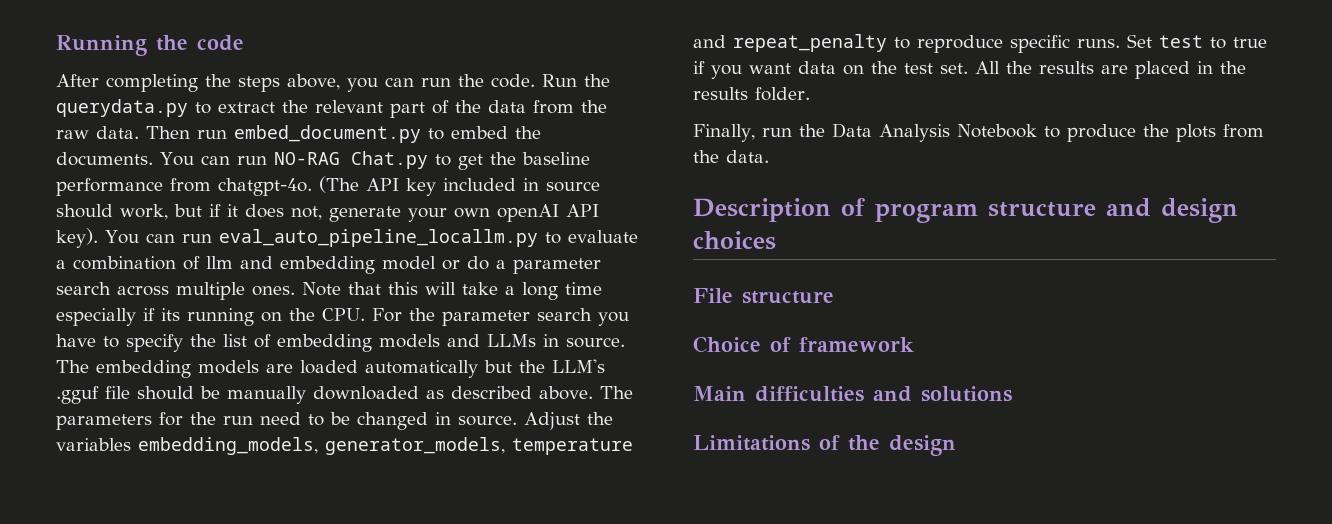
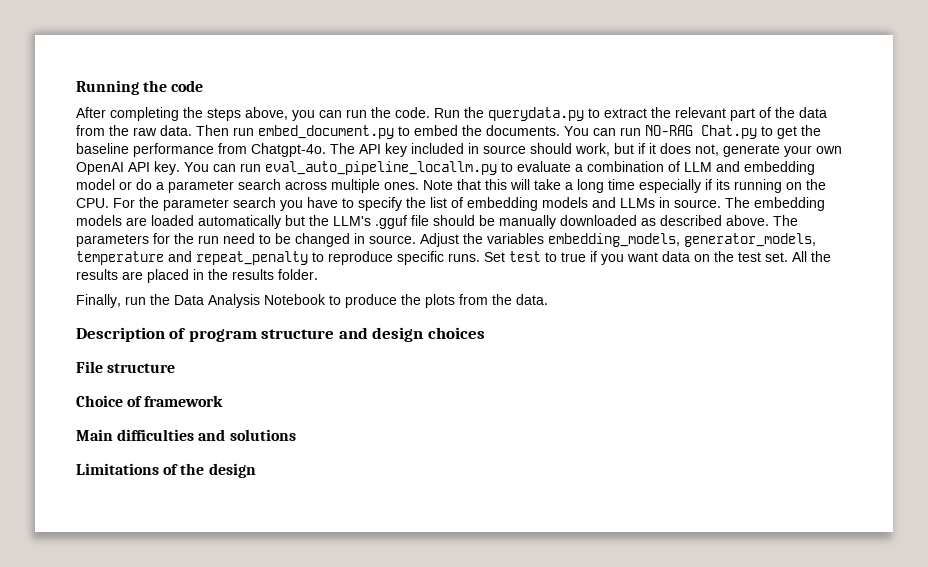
- You can run NO-RAG Chat.py to get the baseline performance from chatgpt-4o. (The API key included in source should work, but if it does not, generate your own openAI API key).
+ You can run NO-RAG Chat.py to get the baseline performance from Chatgpt-4o. The API key included in source should work, but if it does not, generate your own OpenAI API key.
- You can run eval_auto_pipeline_locallm.py to evaluate a combination of llm and embedding model or do a parameter search across multiple ones.
+ You can run eval_auto_pipeline_locallm.py to evaluate a combination of LLM and embedding model or do a parameter search across multiple ones.

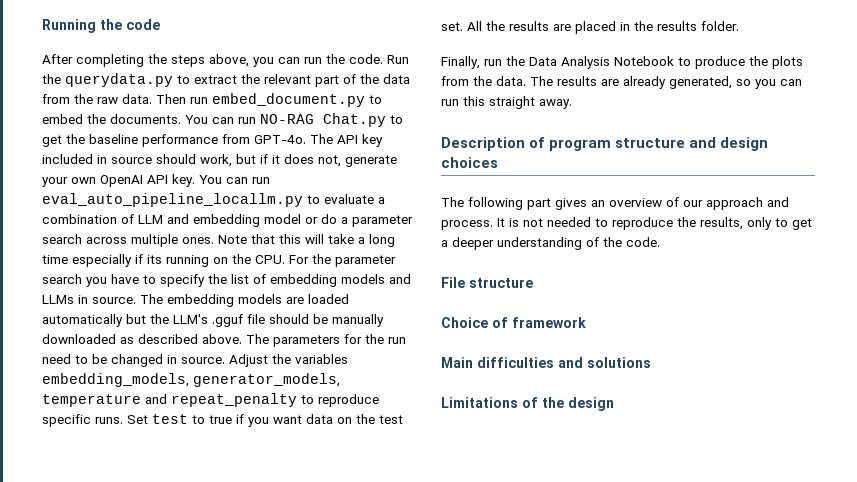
- You can run NO-RAG Chat.py to get the baseline performance from Chatgpt-4o.
+ You can run NO-RAG Chat.py to get the baseline performance from GPT-4o.
+ The results are already generated, so you can run this straight away.
+ The following part gives an overview of our approach and process. It is not needed to reproduce the results, only to get a deeper understanding of the code.

